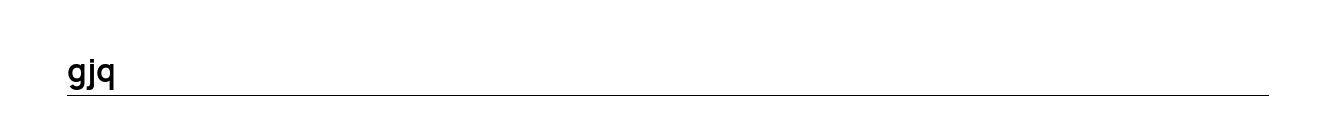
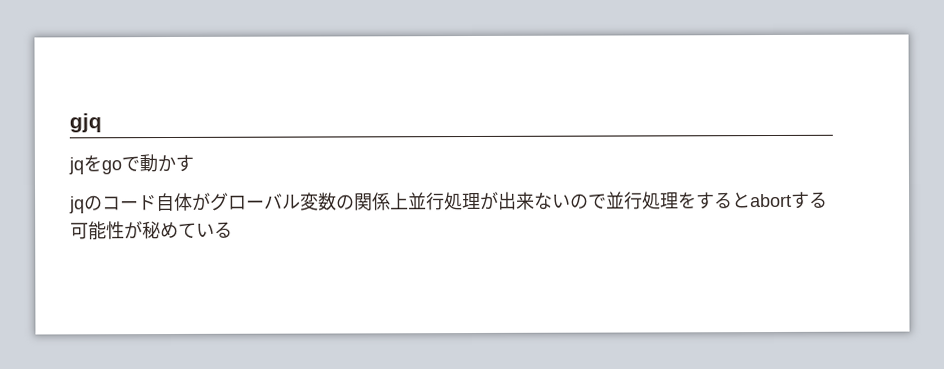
+ jqをgoで動かす
+ jqのコード自体がグローバル変数の関係上並行処理が出来ないので並行処理をするとabortする可能性が秘めている

